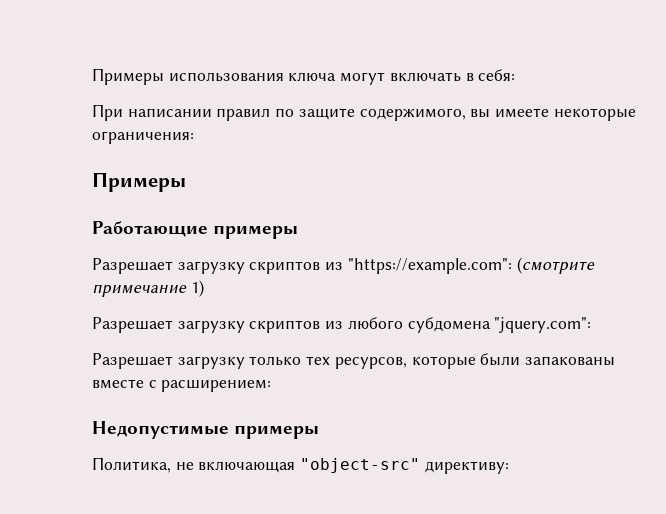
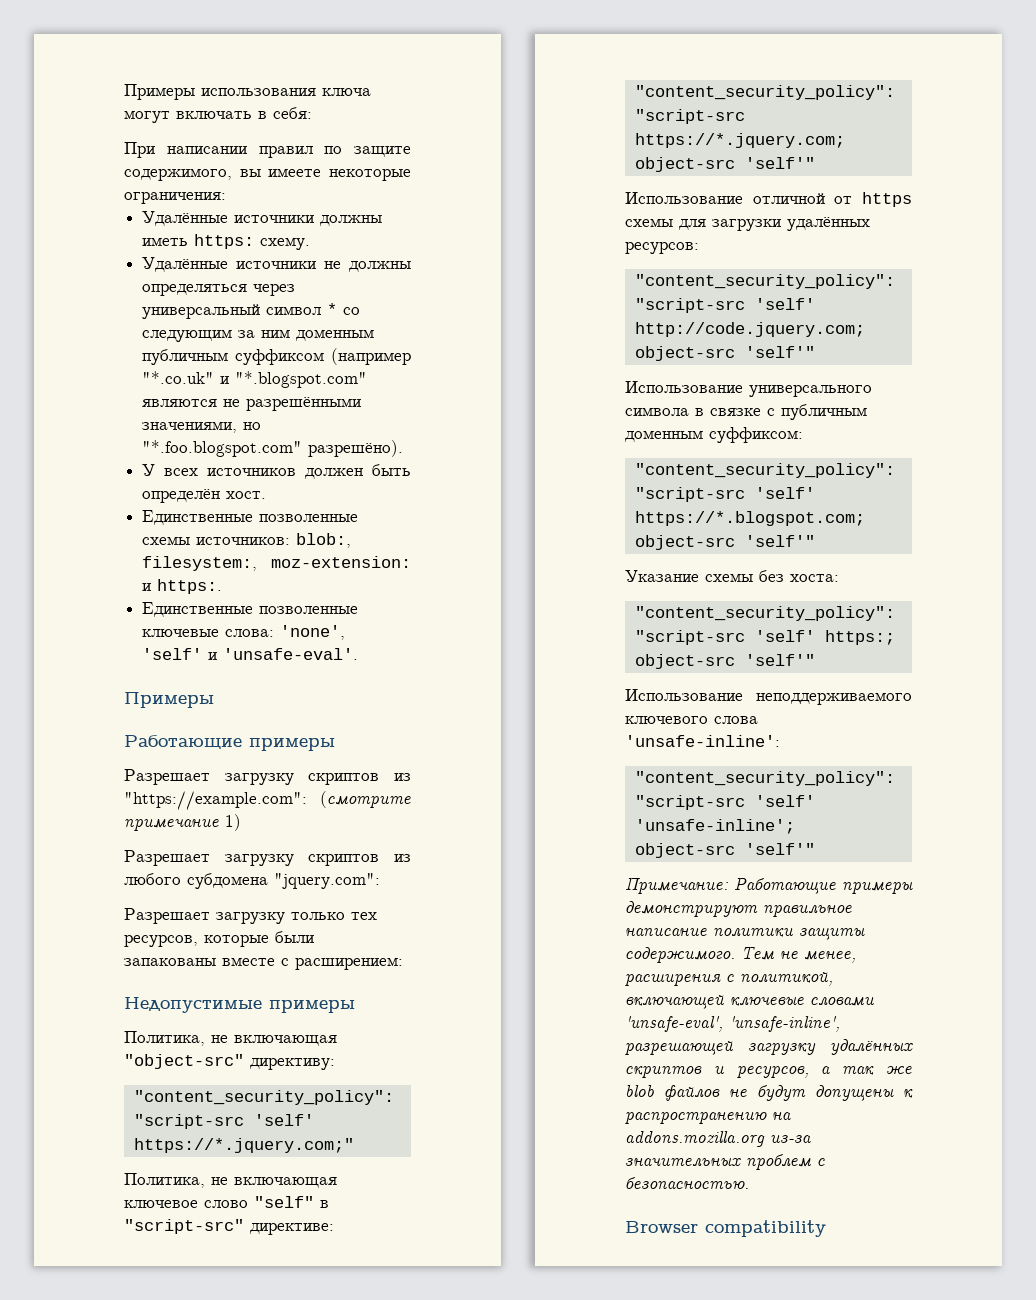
+ Удалённые источники должны иметь https: схему.
+ Удалённые источники не должны определяться через универсальный символ * со следующим за ним доменным публичным суффиксом (например "*.co.uk" и "*.blogspot.com" являются не разрешёнными значениями, но "*.foo.blogspot.com" разрешёно).
+ У всех источников должен быть определён хост.
+ Единственные позволенные схемы источников: blob:, filesystem:, moz-extension: и https:.
+ Единственные позволенные ключевые слова: 'none', 'self' и 'unsafe-eval'.
+ "content_security_policy": "script-src 'self' https://*.jquery.com;"
+ Политика, не включающая ключевое слово "self" в "script-src" директиве:
+ "content_security_policy": "script-src https://*.jquery.com; object-src 'self'"
+ Использование отличной от https схемы для загрузки удалённых ресурсов:
+ "content_security_policy": "script-src 'self' http://code.jquery.com; object-src 'self'"
+ Использование универсального символа в связке с публичным доменным суффиксом:
+ "content_security_policy": "script-src 'self' https://*.blogspot.com; object-src 'self'"
+ Указание схемы без хоста:
+ "content_security_policy": "script-src 'self' https:; object-src 'self'"
+ Использование неподдерживаемого ключевого слова 'unsafe-inline':
+ "content_security_policy": "script-src 'self' 'unsafe-inline'; object-src 'self'"
+ Примечание: Работающие примеры демонстрируют правильное написание политики защиты содержимого. Тем не менее, расширения с политикой, включающей ключевые словами 'unsafe-eval', 'unsafe-inline', разрешающей загрузку удалённых скриптов и ресурсов, а так же blob файлов не будут допущены к распространению на addons.mozilla.org из-за значительных проблем с безопасностью.
+ Browser compatibility

